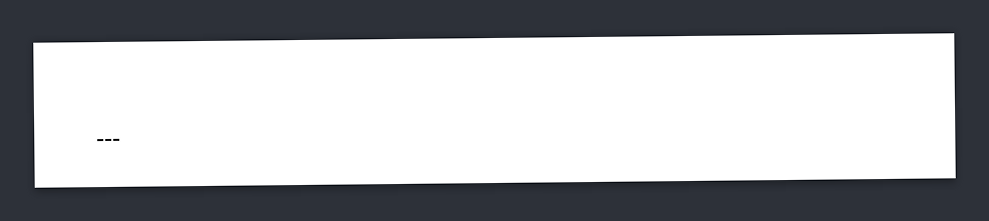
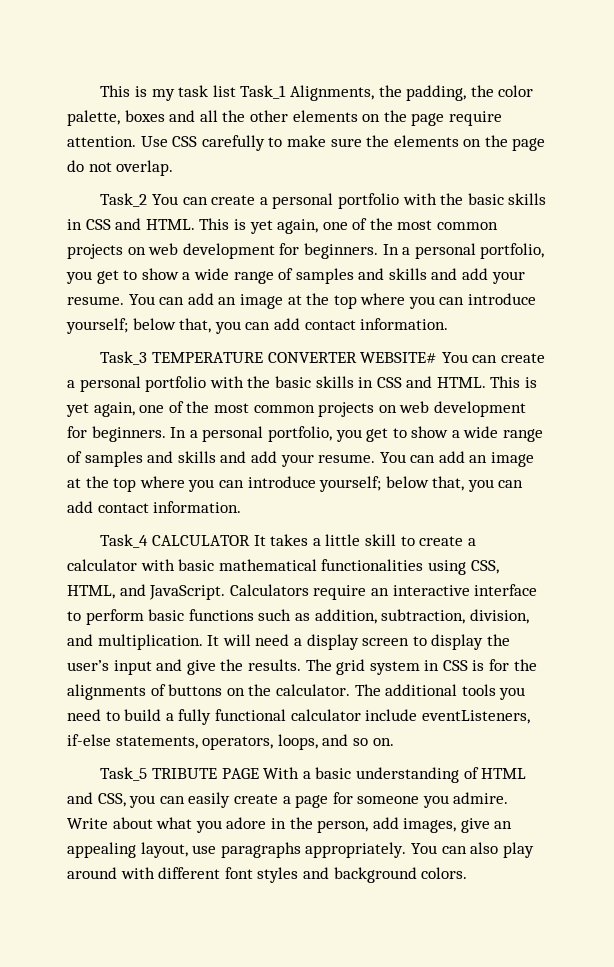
- ---
+ This is my task list Task_1 Alignments, the padding, the color palette, boxes and all the other elements on the page require attention. Use CSS carefully to make sure the elements on the page do not overlap.
+ Task_2 You can create a personal portfolio with the basic skills in CSS and HTML. This is yet again, one of the most common projects on web development for beginners. In a personal portfolio, you get to show a wide range of samples and skills and add your resume. You can add an image at the top where you can introduce yourself; below that, you can add contact information.
+ Task_3 TEMPERATURE CONVERTER WEBSITE# You can create a personal portfolio with the basic skills in CSS and HTML. This is yet again, one of the most common projects on web development for beginners. In a personal portfolio, you get to show a wide range of samples and skills and add your resume. You can add an image at the top where you can introduce yourself; below that, you can add contact information.
+ Task_4 CALCULATOR It takes a little skill to create a calculator with basic mathematical functionalities using CSS, HTML, and JavaScript. Calculators require an interactive interface to perform basic functions such as addition, subtraction, division, and multiplication. It will need a display screen to display the user’s input and give the results. The grid system in CSS is for the alignments of buttons on the calculator. The additional tools you need to build a fully functional calculator include eventListeners, if-else statements, operators, loops, and so on.
+ Task_5 TRIBUTE PAGE With a basic understanding of HTML and CSS, you can easily create a page for someone you admire. Write about what you adore in the person, add images, give an appealing layout, use paragraphs appropriately. You can also play around with different font styles and background colors.

